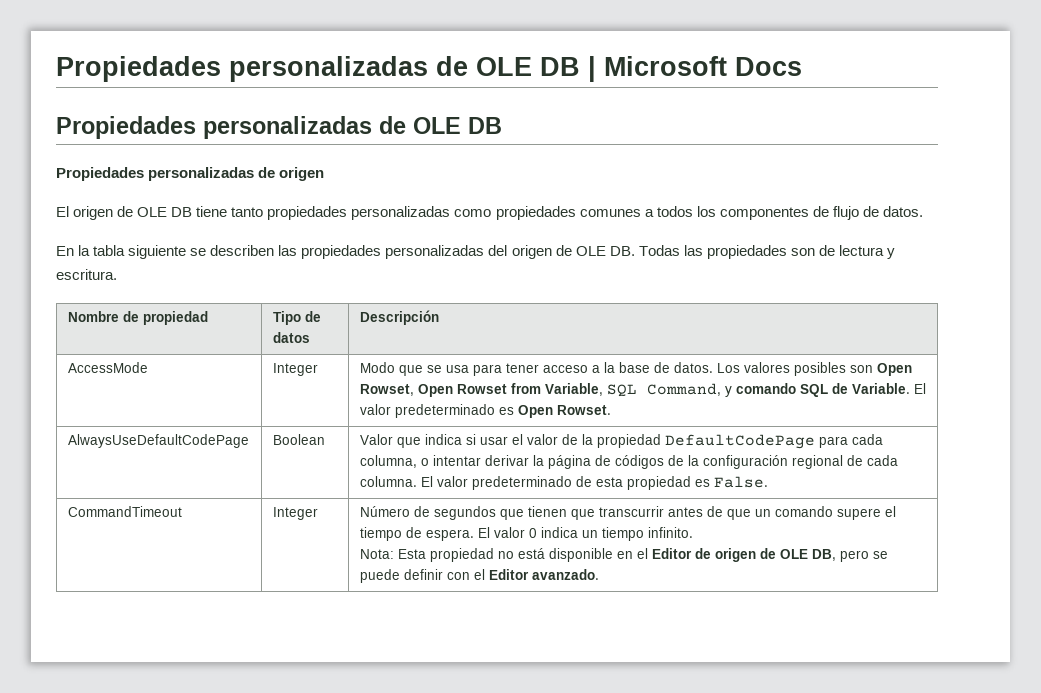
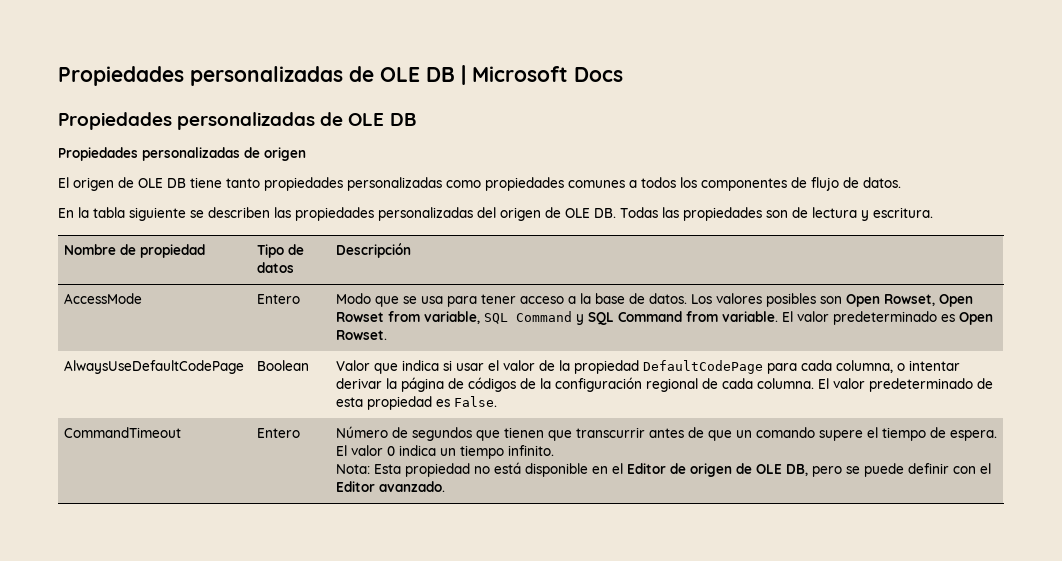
- AccessMode | Integer | Modo que se usa para tener acceso a la base de datos. Los valores posibles son Open Rowset, Open Rowset from Variable, SQL Command, y comando SQL de Variable. El valor predeterminado es Open Rowset.
+ AccessMode | Entero | Modo que se usa para tener acceso a la base de datos. Los valores posibles son Open Rowset, Open Rowset from variable, SQL Command y SQL Command from variable. El valor predeterminado es Open Rowset.
- CommandTimeout | Integer
+ CommandTimeout | Entero

